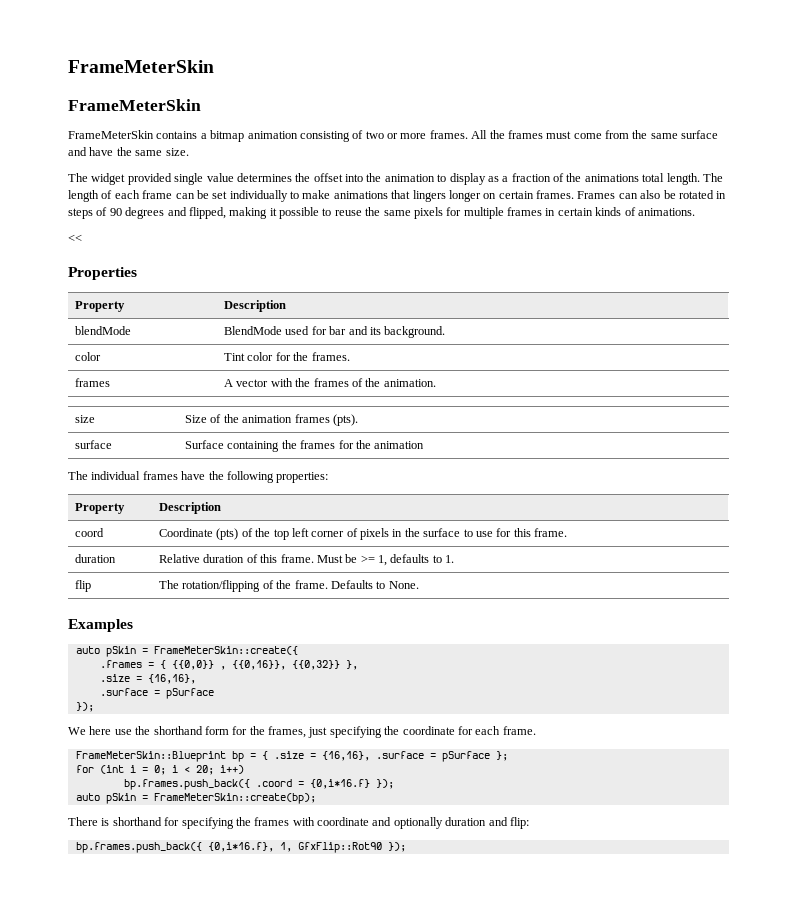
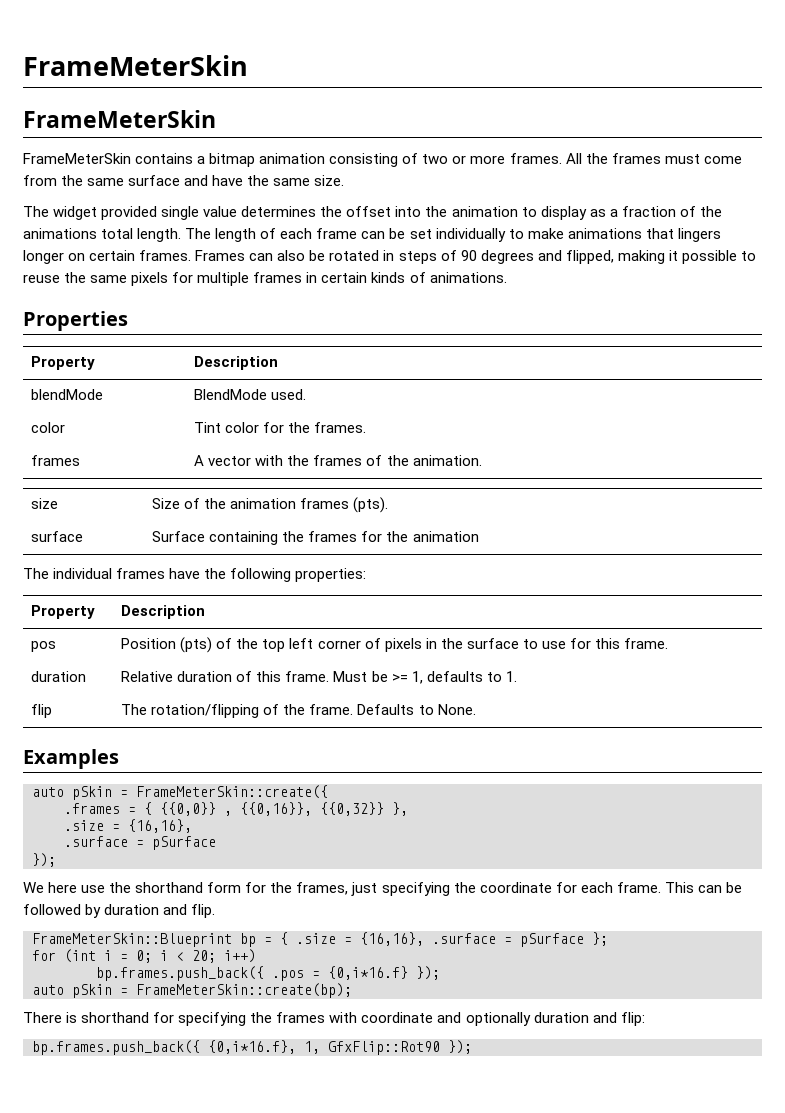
- <<
- blendMode | BlendMode used for bar and its background.
+ blendMode | BlendMode used.
- coord | Coordinate (pts) of the top left corner of pixels in the surface to use for this frame.
+ pos | Position (pts) of the top left corner of pixels in the surface to use for this frame.
+ This can be followed by duration and flip.
- bp.frames.push_back({ .coord = {0,i*16.f} });
+ bp.frames.push_back({ .pos = {0,i*16.f} });

